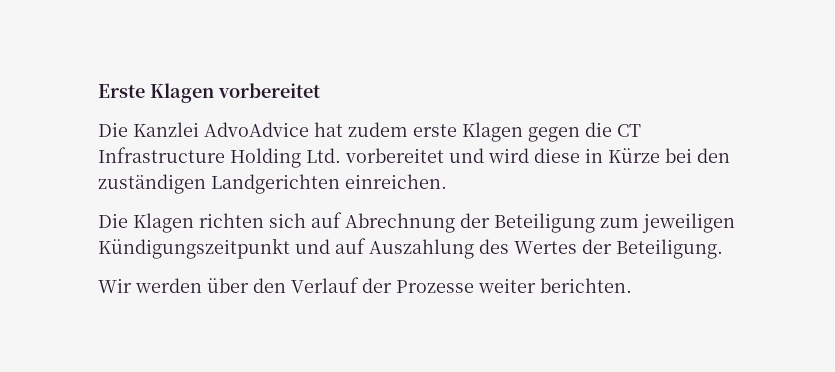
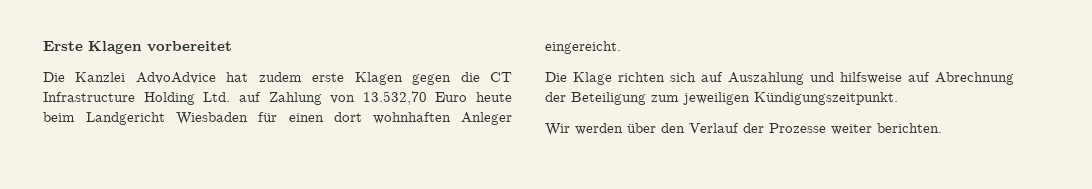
- Die Kanzlei AdvoAdvice hat zudem erste Klagen gegen die CT Infrastructure Holding Ltd. vorbereitet und wird diese in Kürze bei den zuständigen Landgerichten einreichen.
- Die Klagen richten sich auf Abrechnung der Beteiligung zum jeweiligen Kündigungszeitpunkt und auf Auszahlung des Wertes der Beteiligung.
+ Die Kanzlei AdvoAdvice hat zudem erste Klagen gegen die CT Infrastructure Holding Ltd. auf Zahlung von 13.532,70 Euro heute beim Landgericht Wiesbaden für einen dort wohnhaften Anleger eingereicht.
+ Die Klage richten sich auf Auszahlung und hilfsweise auf Abrechnung der Beteiligung zum jeweiligen Kündigungszeitpunkt.

